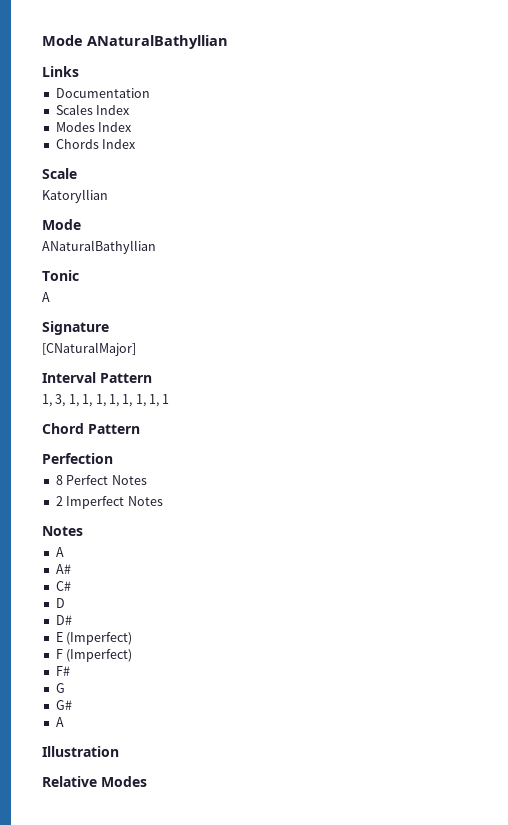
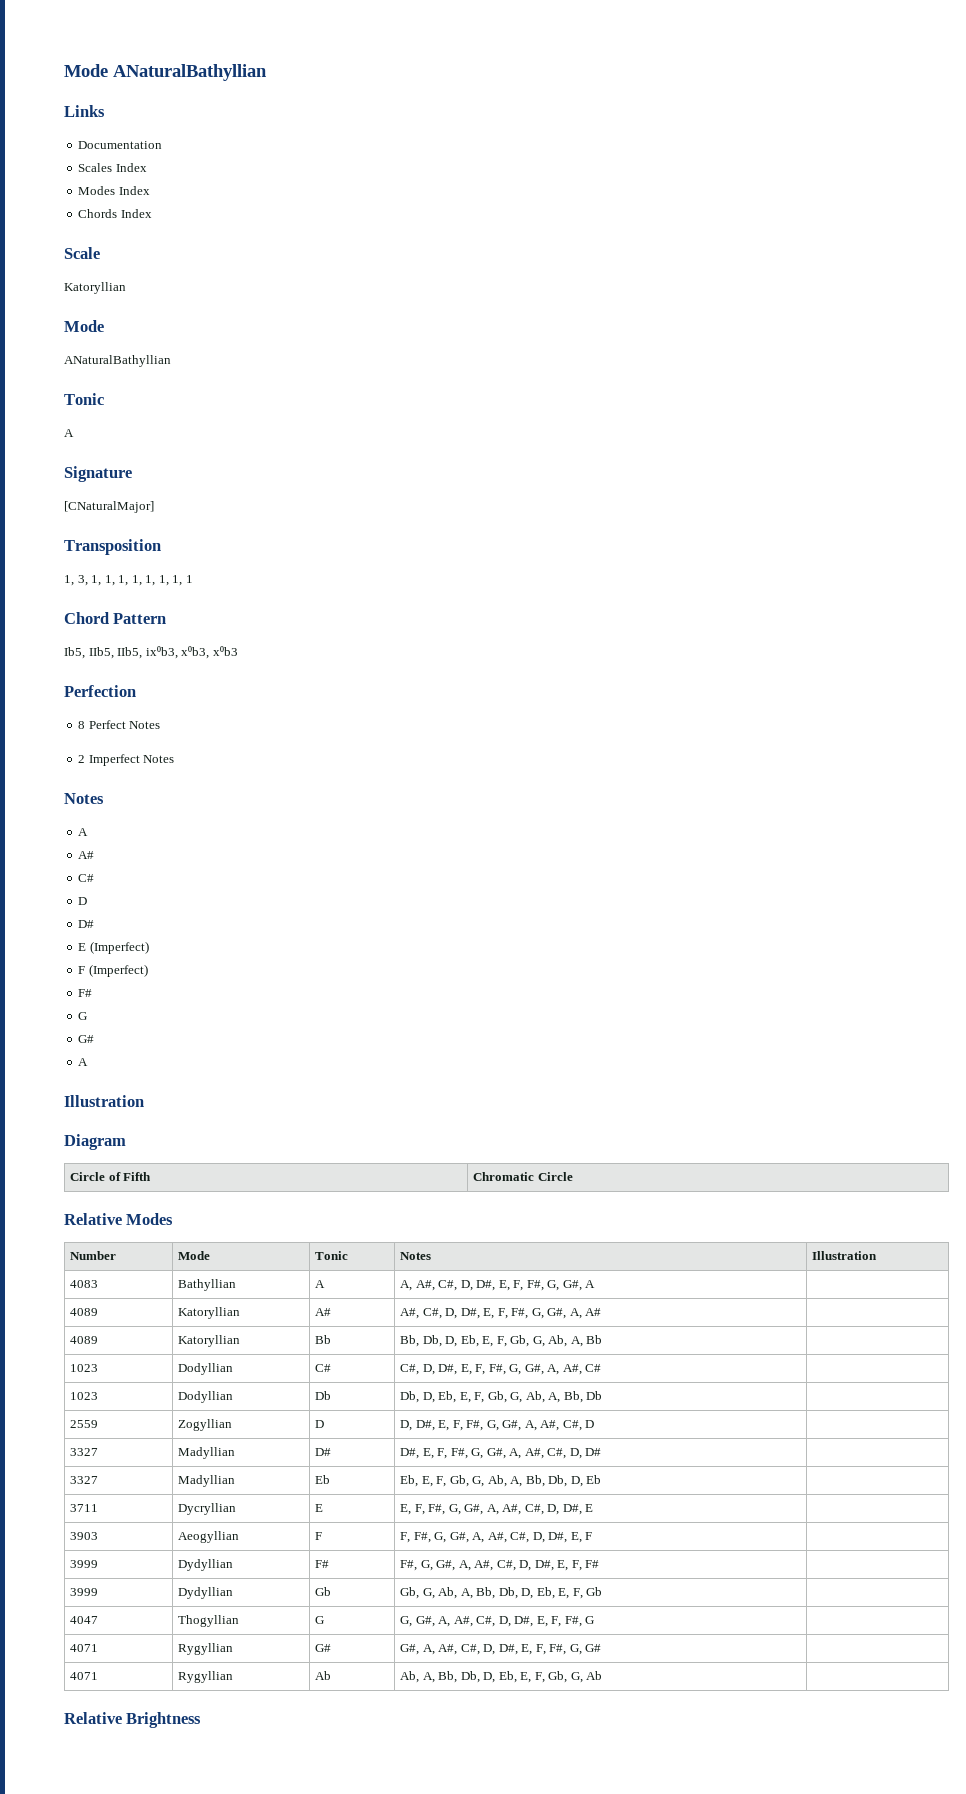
- Interval Pattern
+ Transposition
+ Ib5, IIb5, IIb5, ix⁰b3, x⁰b3, x⁰b3
+ Diagram
+ Circle of Fifth | Chromatic Circle
  Relative Modes
+ Number | Mode | Tonic | Notes | Illustration
+ 4083 | Bathyllian | A | A, A#, C#, D, D#, E, F, F#, G, G#, A |
+ 4089 | Katoryllian | A# | A#, C#, D, D#, E, F, F#, G, G#, A, A# |
+ 4089 | Katoryllian | Bb | Bb, Db, D, Eb, E, F, Gb, G, Ab, A, Bb |
+ 1023 | Dodyllian | C# | C#, D, D#, E, F, F#, G, G#, A, A#, C# |
+ 1023 | Dodyllian | Db | Db, D, Eb, E, F, Gb, G, Ab, A, Bb, Db |
+ 2559 | Zogyllian | D | D, D#, E, F, F#, G, G#, A, A#, C#, D |
+ 3327 | Madyllian | D# | D#, E, F, F#, G, G#, A, A#, C#, D, D# |
+ 3327 | Madyllian | Eb | Eb, E, F, Gb, G, Ab, A, Bb, Db, D, Eb |
+ 3711 | Dycryllian | E | E, F, F#, G, G#, A, A#, C#, D, D#, E |
+ 3903 | Aeogyllian | F | F, F#, G, G#, A, A#, C#, D, D#, E, F |
+ 3999 | Dydyllian | F# | F#, G, G#, A, A#, C#, D, D#, E, F, F# |
+ 3999 | Dydyllian | Gb | Gb, G, Ab, A, Bb, Db, D, Eb, E, F, Gb |
+ 4047 | Thogyllian | G | G, G#, A, A#, C#, D, D#, E, F, F#, G |
+ 4071 | Rygyllian | G# | G#, A, A#, C#, D, D#, E, F, F#, G, G# |
+ 4071 | Rygyllian | Ab | Ab, A, Bb, Db, D, Eb, E, F, Gb, G, Ab |
+ Relative Brightness

